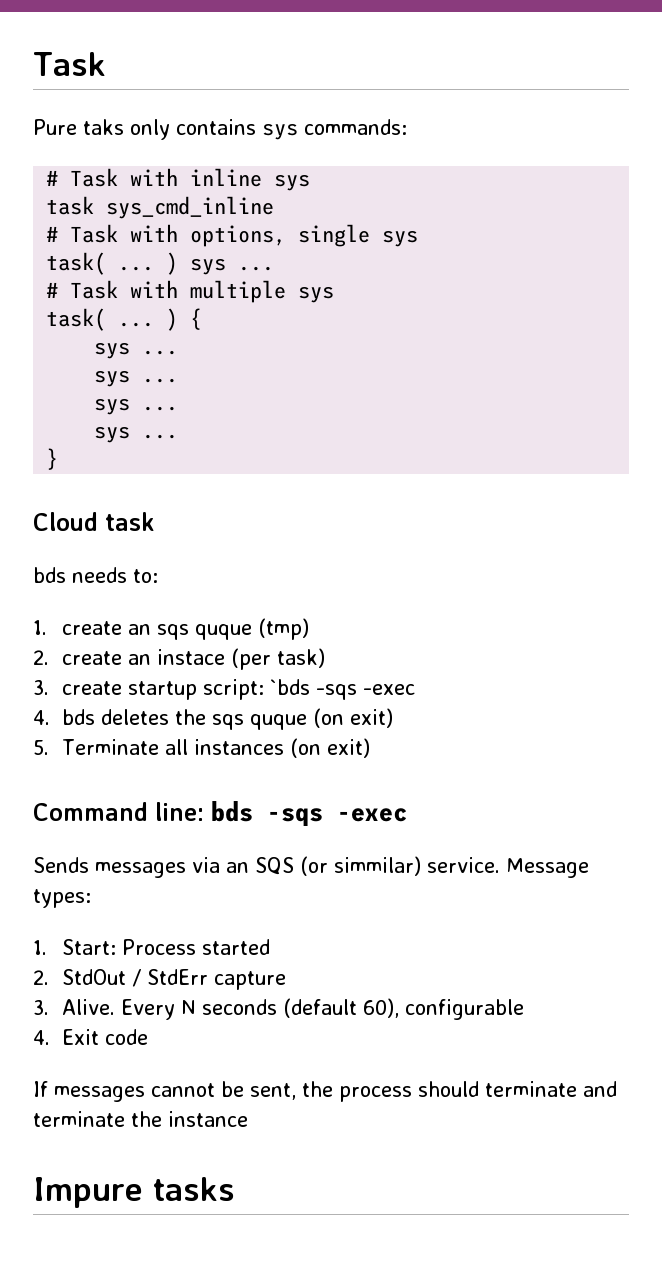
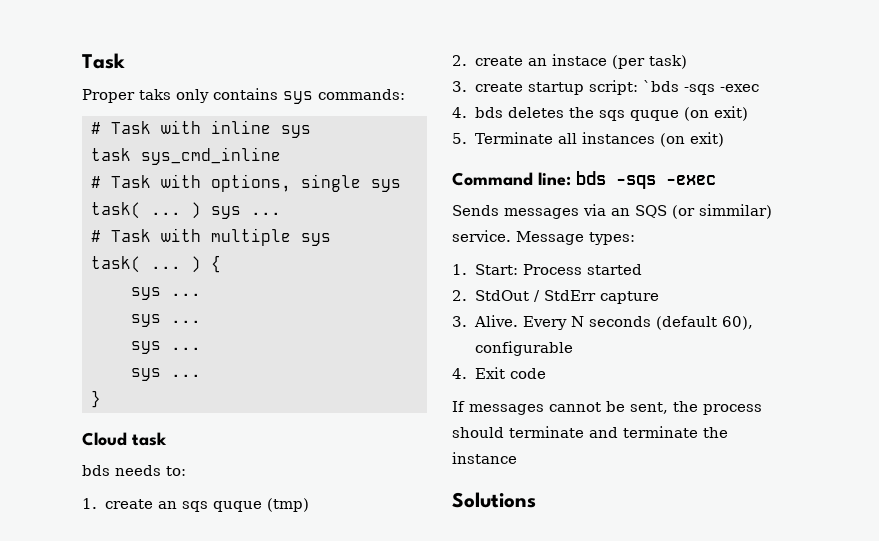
- Pure taks only contains sys commands:
+ Proper taks only contains sys commands:
- Impure tasks
+ Solutions

